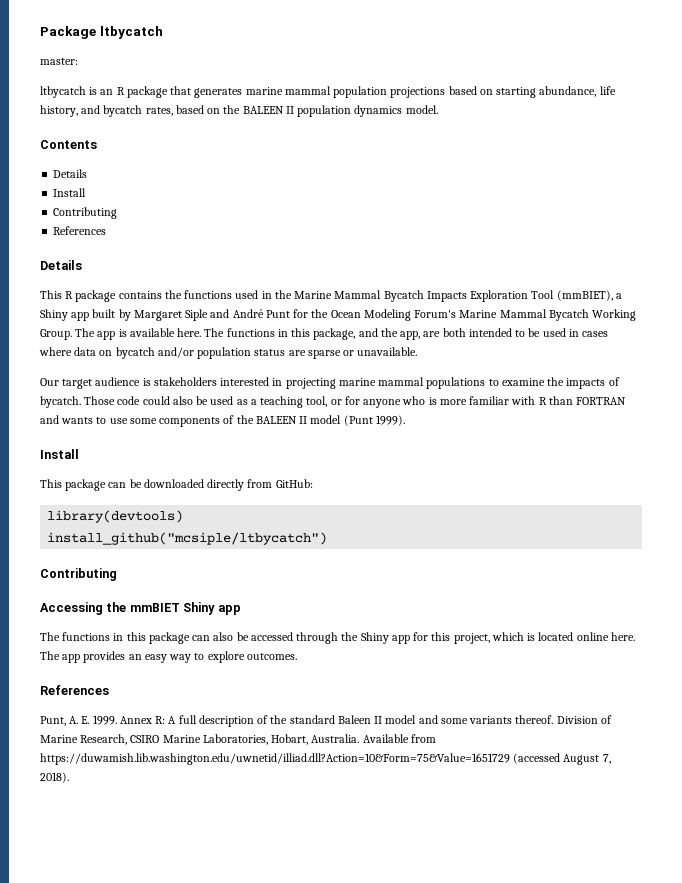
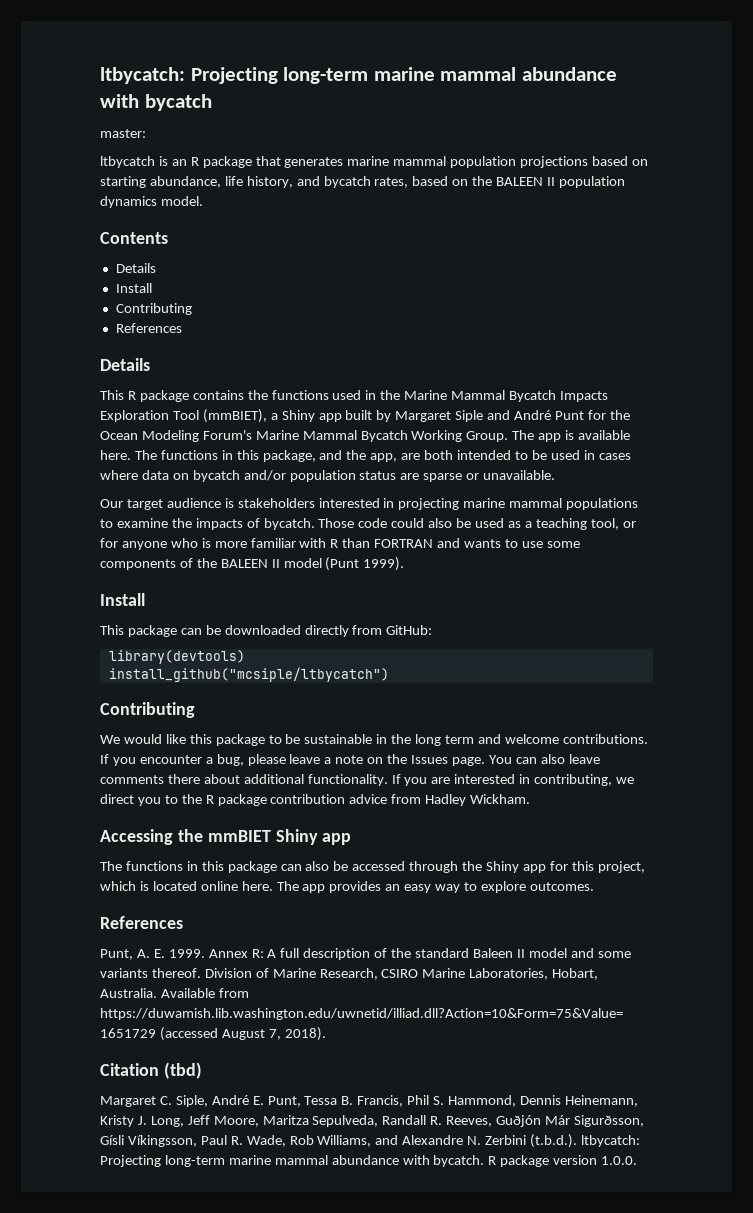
- Package ltbycatch
+ ltbycatch: Projecting long-term marine mammal abundance with bycatch
+ We would like this package to be sustainable in the long term and welcome contributions. If you encounter a bug, please leave a note on the Issues page. You can also leave comments there about additional functionality. If you are interested in contributing, we direct you to the R package contribution advice from Hadley Wickham.
+ Citation (tbd)
+ Margaret C. Siple, André E. Punt, Tessa B. Francis, Phil S. Hammond, Dennis Heinemann, Kristy J. Long, Jeff Moore, Maritza Sepulveda, Randall R. Reeves, Guðjón Már Sigurðsson, Gísli Víkingsson, Paul R. Wade, Rob Williams, and Alexandre N. Zerbini (t.b.d.). ltbycatch: Projecting long-term marine mammal abundance with bycatch. R package version 1.0.0.

